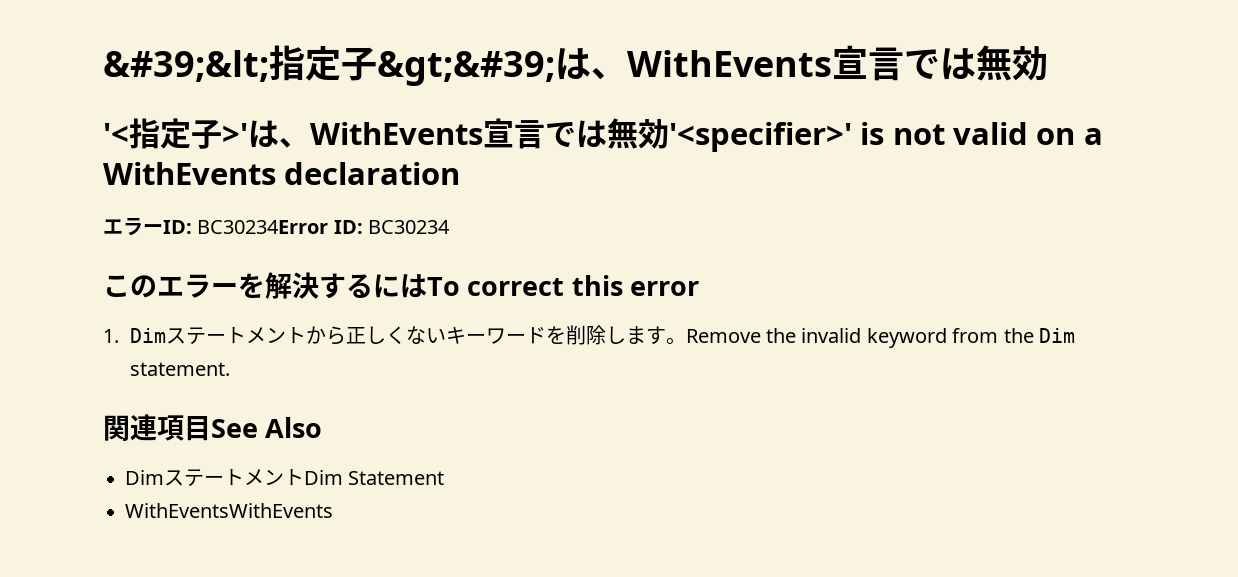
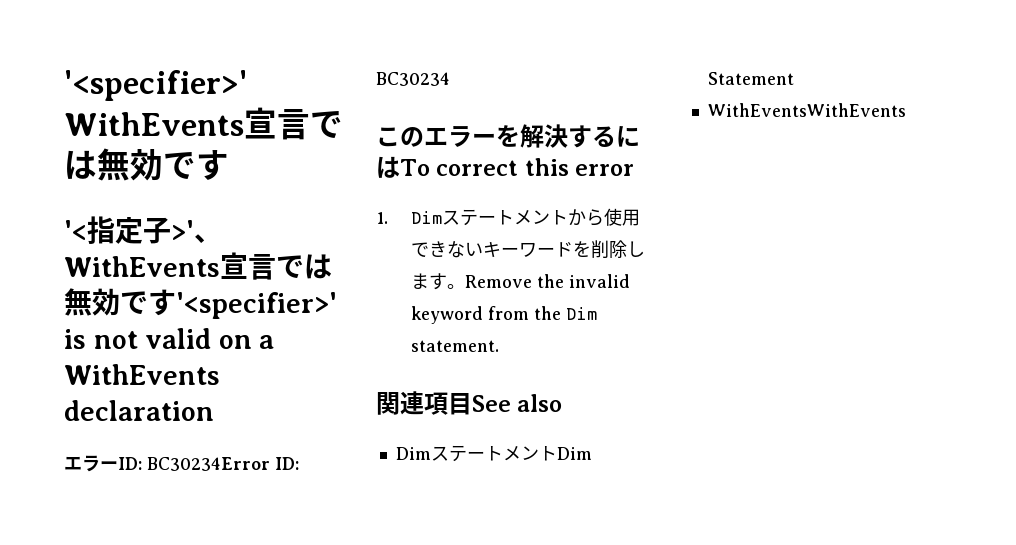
- &#39;&lt;指定子&gt;&#39;は、WithEvents宣言では無効
- '<指定子>'は、WithEvents宣言では無効'<specifier>' is not valid on a WithEvents declaration
+ '<specifier>' WithEvents宣言では無効です
+ '<指定子>'、WithEvents宣言では無効です'<specifier>' is not valid on a WithEvents declaration
- 1. Dimステートメントから正しくないキーワードを削除します。
+ 1. Dimステートメントから使用できないキーワードを削除します。
- 関連項目See Also
+ 関連項目See also

